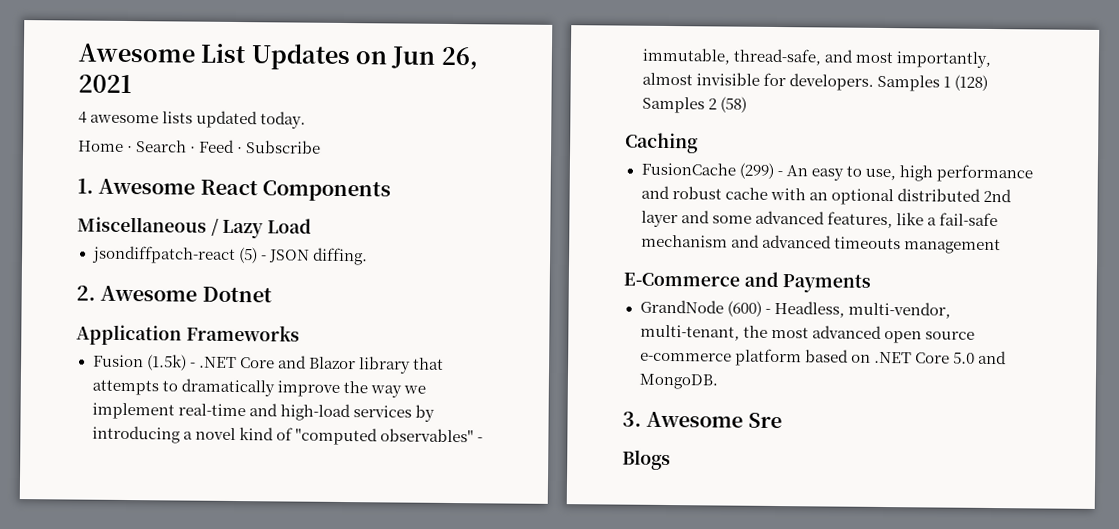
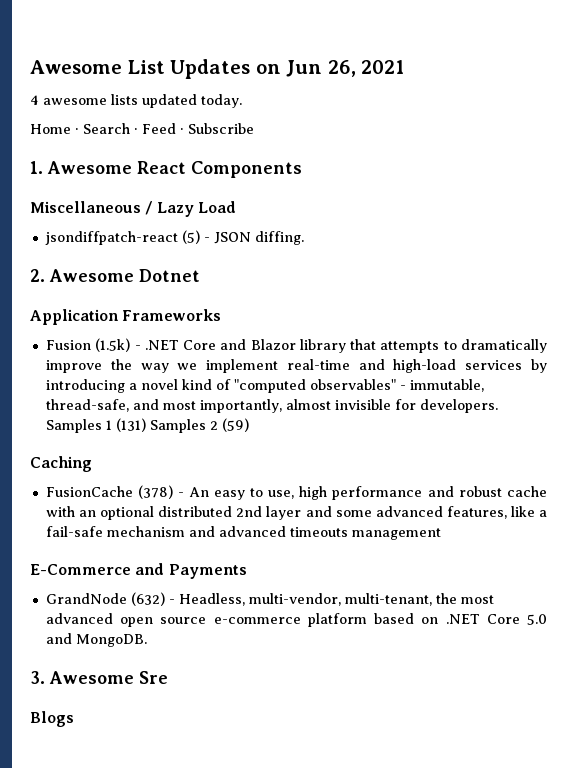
- Samples 1 (128) Samples 2 (58)
+ Samples 1 (131) Samples 2 (59)
- FusionCache (299) - An easy to use, high performance and robust cache with an optional distributed 2nd layer and some advanced features, like a fail-safe mechanism and advanced timeouts management
+ FusionCache (378) - An easy to use, high performance and robust cache with an optional distributed 2nd layer and some advanced features, like a fail-safe mechanism and advanced timeouts management
- GrandNode (600) - Headless, multi-vendor, multi-tenant, the most advanced open source e-commerce platform based on .NET Core 5.0 and MongoDB.
+ GrandNode (632) - Headless, multi-vendor, multi-tenant, the most advanced open source e-commerce platform based on .NET Core 5.0 and MongoDB.

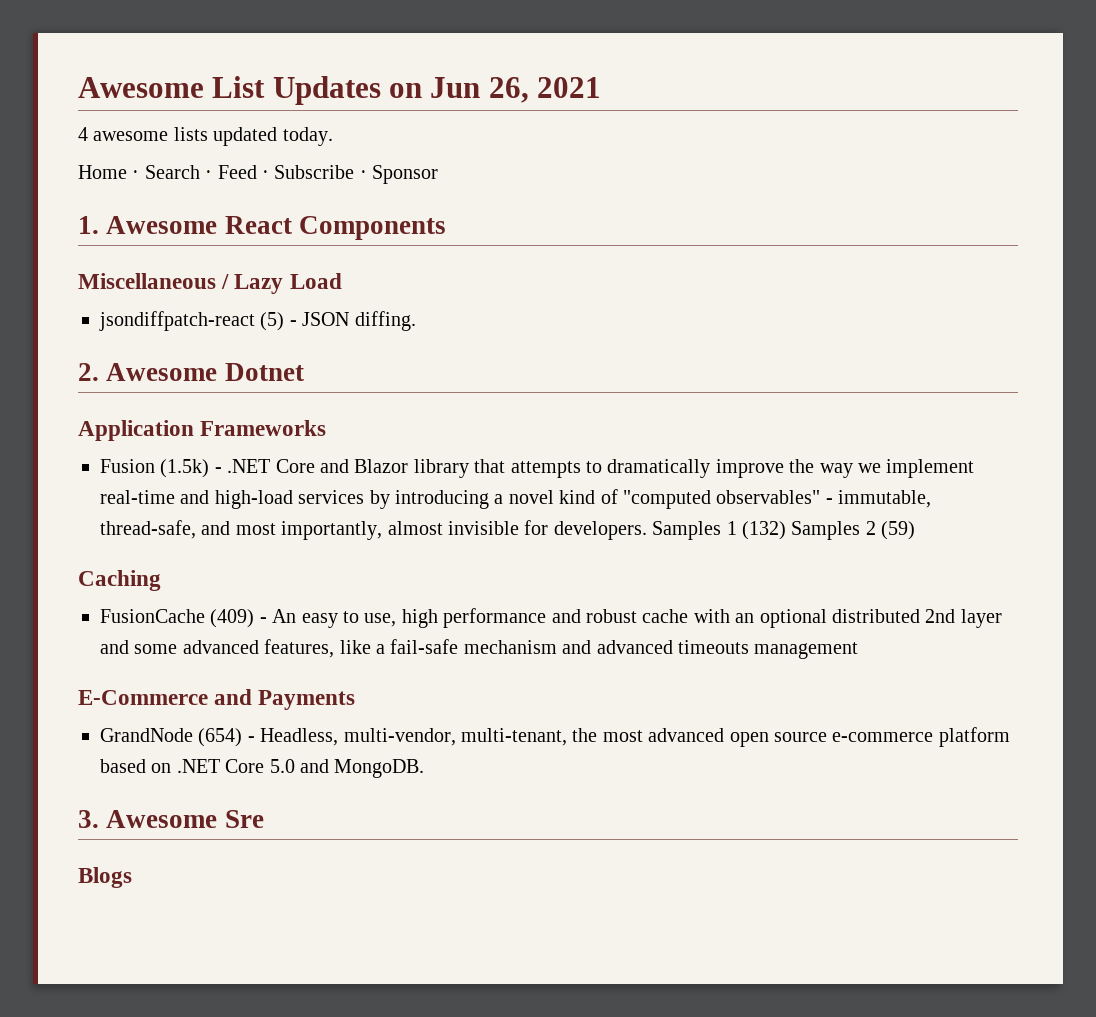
- Home · Search · Feed · Subscribe
+ Home · Search · Feed · Subscribe · Sponsor
- Samples 1 (131) Samples 2 (59)
+ Samples 1 (132) Samples 2 (59)
- FusionCache (378) - An easy to use, high performance and robust cache with an optional distributed 2nd layer and some advanced features, like a fail-safe mechanism and advanced timeouts management
+ FusionCache (409) - An easy to use, high performance and robust cache with an optional distributed 2nd layer and some advanced features, like a fail-safe mechanism and advanced timeouts management
- GrandNode (632) - Headless, multi-vendor, multi-tenant, the most advanced open source e-commerce platform based on .NET Core 5.0 and MongoDB.
+ GrandNode (654) - Headless, multi-vendor, multi-tenant, the most advanced open source e-commerce platform based on .NET Core 5.0 and MongoDB.

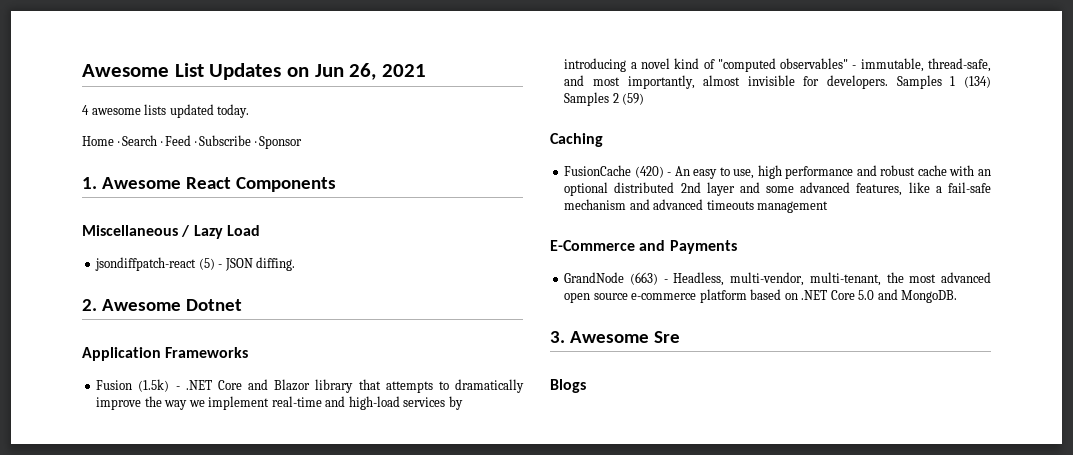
- Samples 1 (132) Samples 2 (59)
+ Samples 1 (134) Samples 2 (59)
- FusionCache (409) - An easy to use, high performance and robust cache with an optional distributed 2nd layer and some advanced features, like a fail-safe mechanism and advanced timeouts management
+ FusionCache (420) - An easy to use, high performance and robust cache with an optional distributed 2nd layer and some advanced features, like a fail-safe mechanism and advanced timeouts management
- GrandNode (654) - Headless, multi-vendor, multi-tenant, the most advanced open source e-commerce platform based on .NET Core 5.0 and MongoDB.
+ GrandNode (663) - Headless, multi-vendor, multi-tenant, the most advanced open source e-commerce platform based on .NET Core 5.0 and MongoDB.

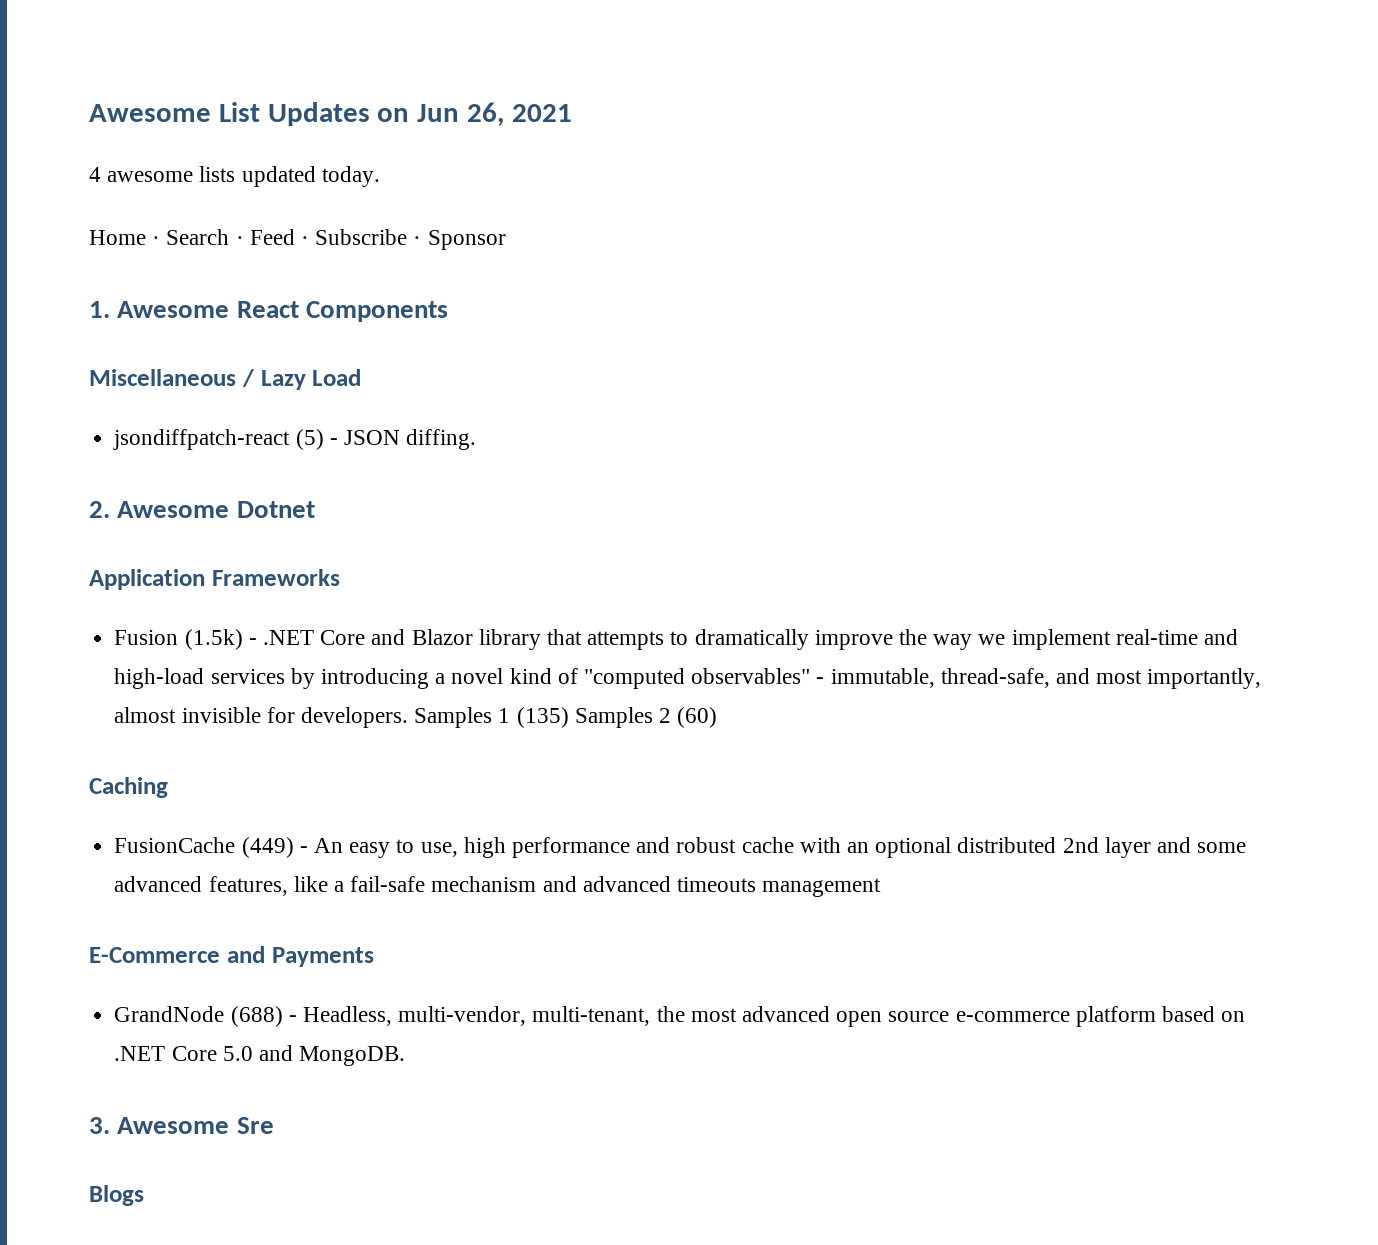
- Samples 1 (134) Samples 2 (59)
+ Samples 1 (135) Samples 2 (60)
- FusionCache (420) - An easy to use, high performance and robust cache with an optional distributed 2nd layer and some advanced features, like a fail-safe mechanism and advanced timeouts management
+ FusionCache (449) - An easy to use, high performance and robust cache with an optional distributed 2nd layer and some advanced features, like a fail-safe mechanism and advanced timeouts management
- GrandNode (663) - Headless, multi-vendor, multi-tenant, the most advanced open source e-commerce platform based on .NET Core 5.0 and MongoDB.
+ GrandNode (688) - Headless, multi-vendor, multi-tenant, the most advanced open source e-commerce platform based on .NET Core 5.0 and MongoDB.

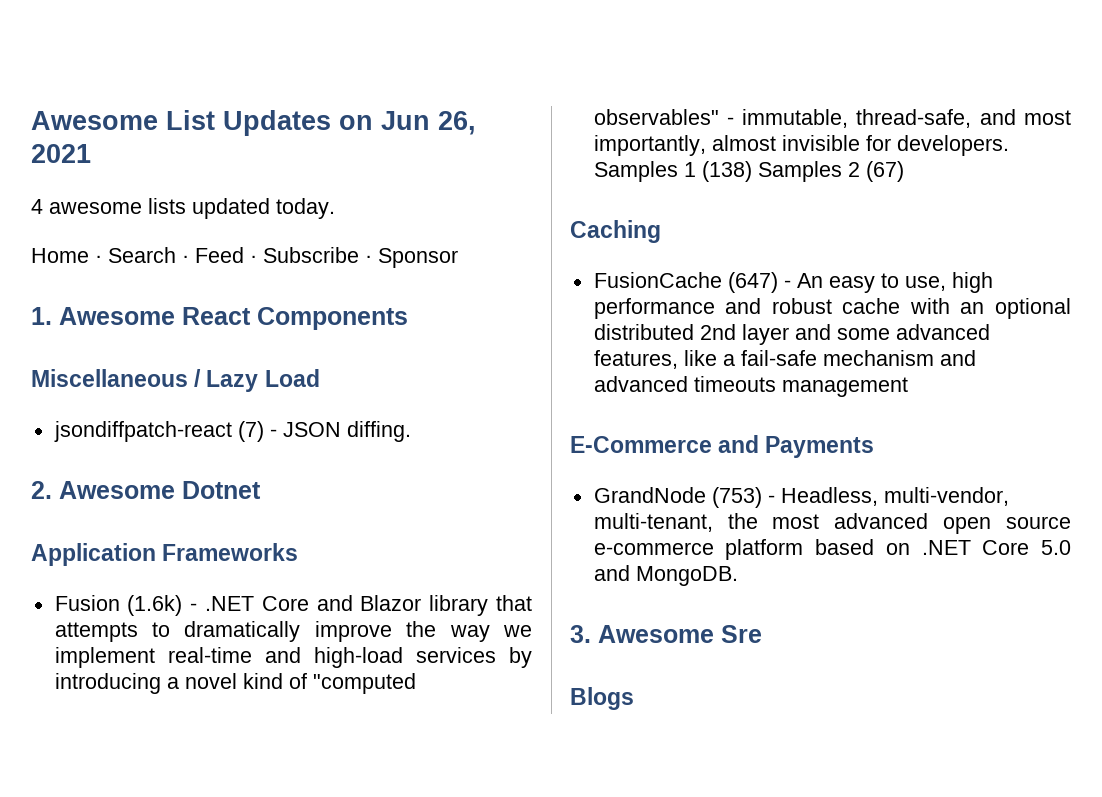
- jsondiffpatch-react (5) - JSON diffing.
+ jsondiffpatch-react (7) - JSON diffing.
- Fusion (1.5k) - .NET Core and Blazor library that attempts to dramatically improve the way we implement real-time and high-load services by introducing a novel kind of "computed observables" - immutable, thread-safe, and most importantly, almost invisible for developers.
+ Fusion (1.6k) - .NET Core and Blazor library that attempts to dramatically improve the way we implement real-time and high-load services by introducing a novel kind of "computed observables" - immutable, thread-safe, and most importantly, almost invisible for developers.
- Samples 1 (135) Samples 2 (60)
+ Samples 1 (138) Samples 2 (67)
- FusionCache (449) - An easy to use, high performance and robust cache with an optional distributed 2nd layer and some advanced features, like a fail-safe mechanism and advanced timeouts management
+ FusionCache (647) - An easy to use, high performance and robust cache with an optional distributed 2nd layer and some advanced features, like a fail-safe mechanism and advanced timeouts management
- GrandNode (688) - Headless, multi-vendor, multi-tenant, the most advanced open source e-commerce platform based on .NET Core 5.0 and MongoDB.
+ GrandNode (753) - Headless, multi-vendor, multi-tenant, the most advanced open source e-commerce platform based on .NET Core 5.0 and MongoDB.

